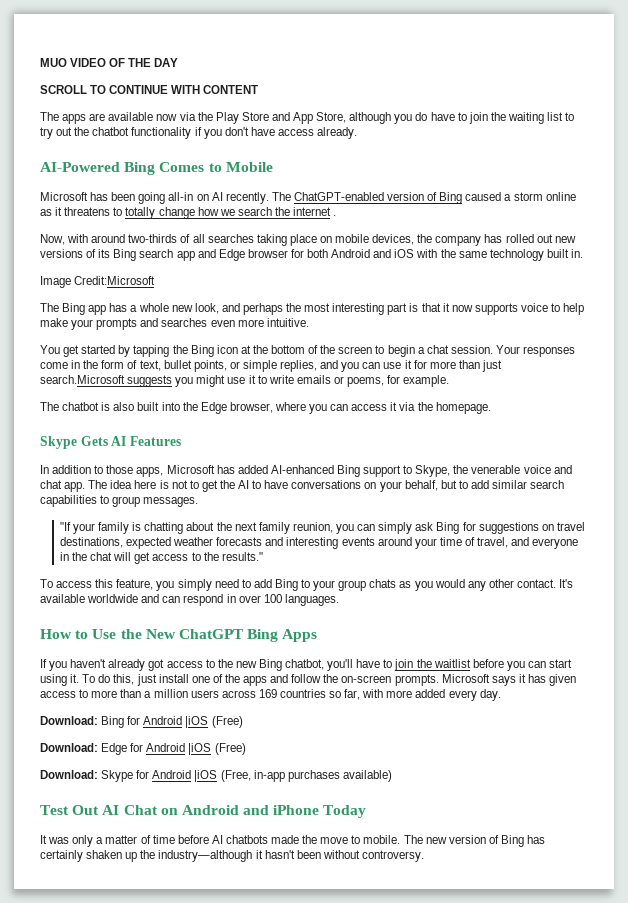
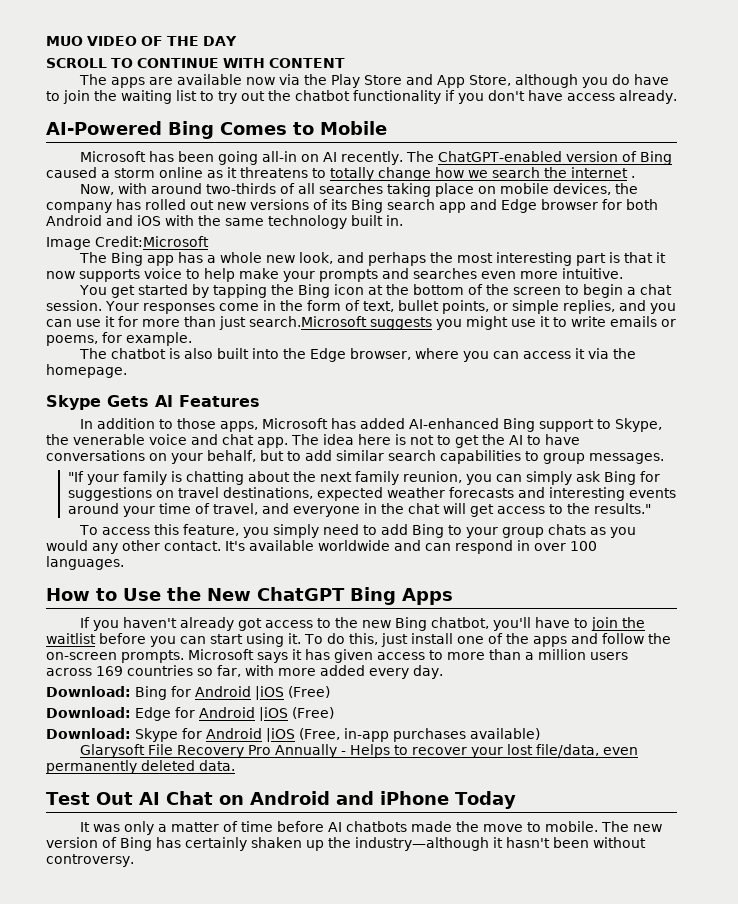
+ Glarysoft File Recovery Pro Annually - Helps to recover your lost file/data, even permanently deleted data.

